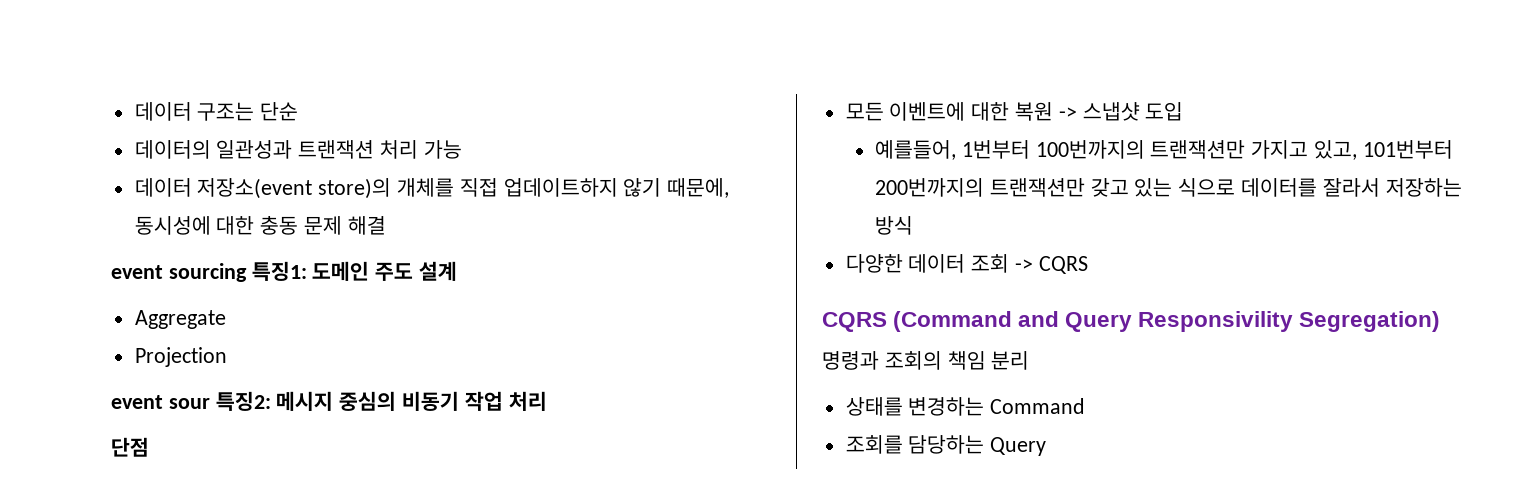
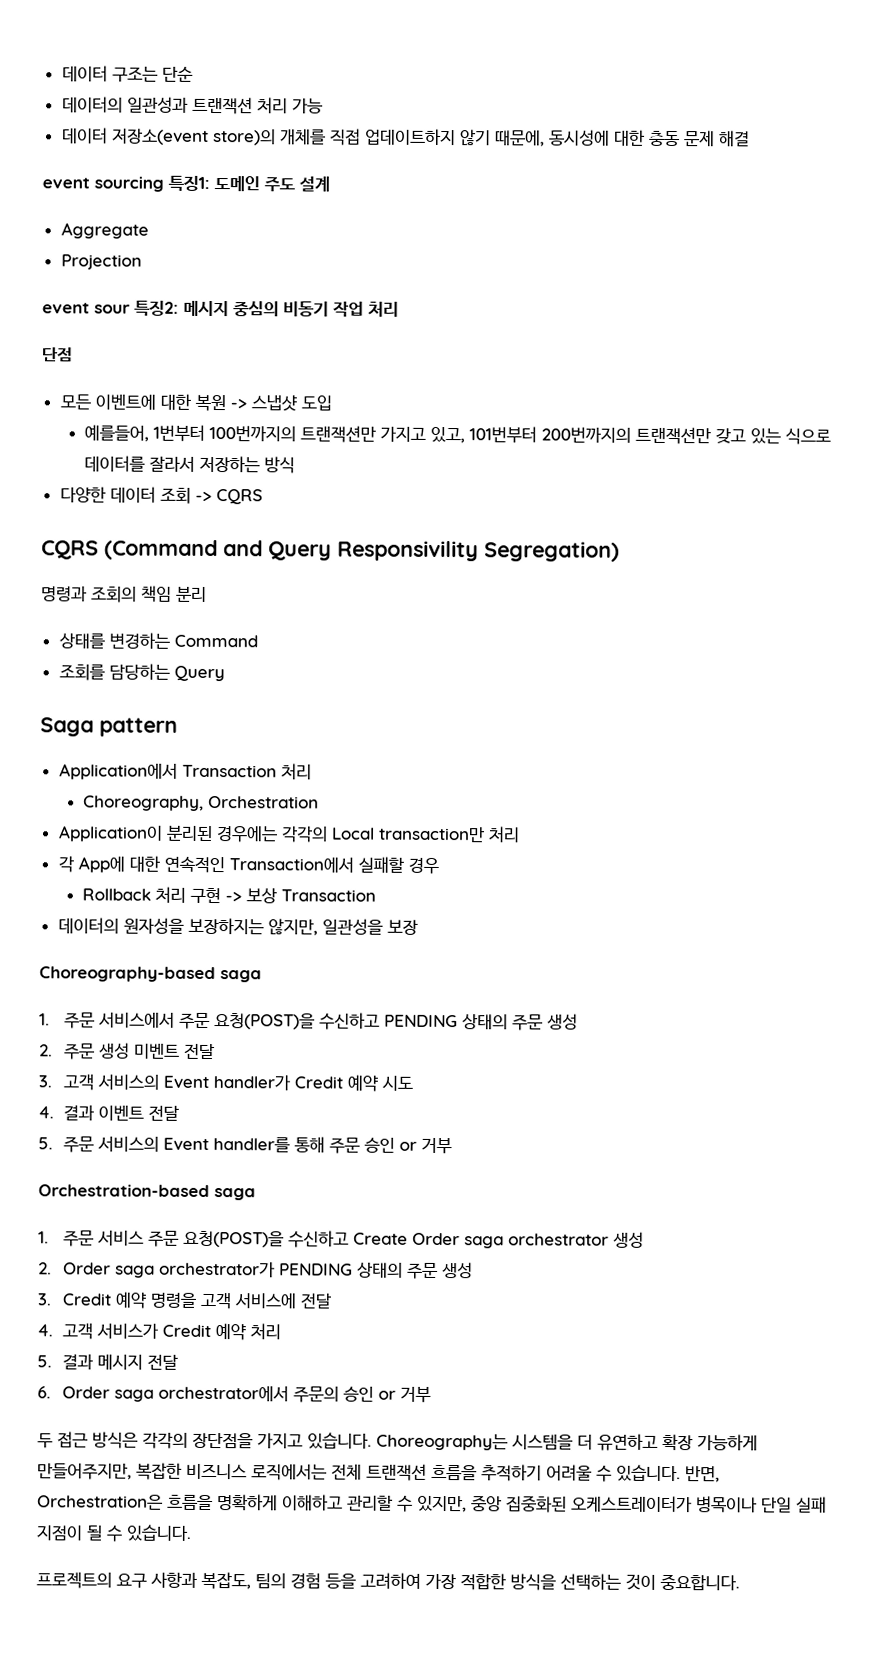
+ Saga pattern
+ Application에서 Transaction 처리
+ Choreography, Orchestration
+ Application이 분리된 경우에는 각각의 Local transaction만 처리
+ 각 App에 대한 연속적인 Transaction에서 실패할 경우
+ Rollback 처리 구현 -> 보상 Transaction
+ 데이터의 원자성을 보장하지는 않지만, 일관성을 보장
+ Choreography-based saga
+ 1. 주문 서비스에서 주문 요청(POST)을 수신하고 PENDING 상태의 주문 생성
+ 2. 주문 생성 미벤트 전달
+ 3. 고객 서비스의 Event handler가 Credit 예약 시도
+ 4. 결과 이벤트 전달
+ 5. 주문 서비스의 Event handler를 통해 주문 승인 or 거부
+ Orchestration-based saga
+ 1. 주문 서비스 주문 요청(POST)을 수신하고 Create Order saga orchestrator 생성
+ 2. Order saga orchestrator가 PENDING 상태의 주문 생성
+ 3. Credit 예약 명령을 고객 서비스에 전달
+ 4. 고객 서비스가 Credit 예약 처리
+ 5. 결과 메시지 전달
+ 6. Order saga orchestrator에서 주문의 승인 or 거부
+ 두 접근 방식은 각각의 장단점을 가지고 있습니다. Choreography는 시스템을 더 유연하고 확장 가능하게 만들어주지만, 복잡한 비즈니스 로직에서는 전체 트랜잭션 흐름을 추적하기 어려울 수 있습니다. 반면, Orchestration은 흐름을 명확하게 이해하고 관리할 수 있지만, 중앙 집중화된 오케스트레이터가 병목이나 단일 실패 지점이 될 수 있습니다.
+ 프로젝트의 요구 사항과 복잡도, 팀의 경험 등을 고려하여 가장 적합한 방식을 선택하는 것이 중요합니다.

